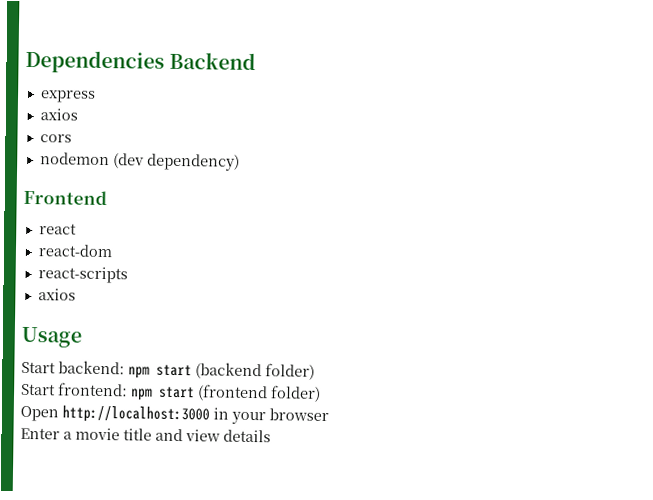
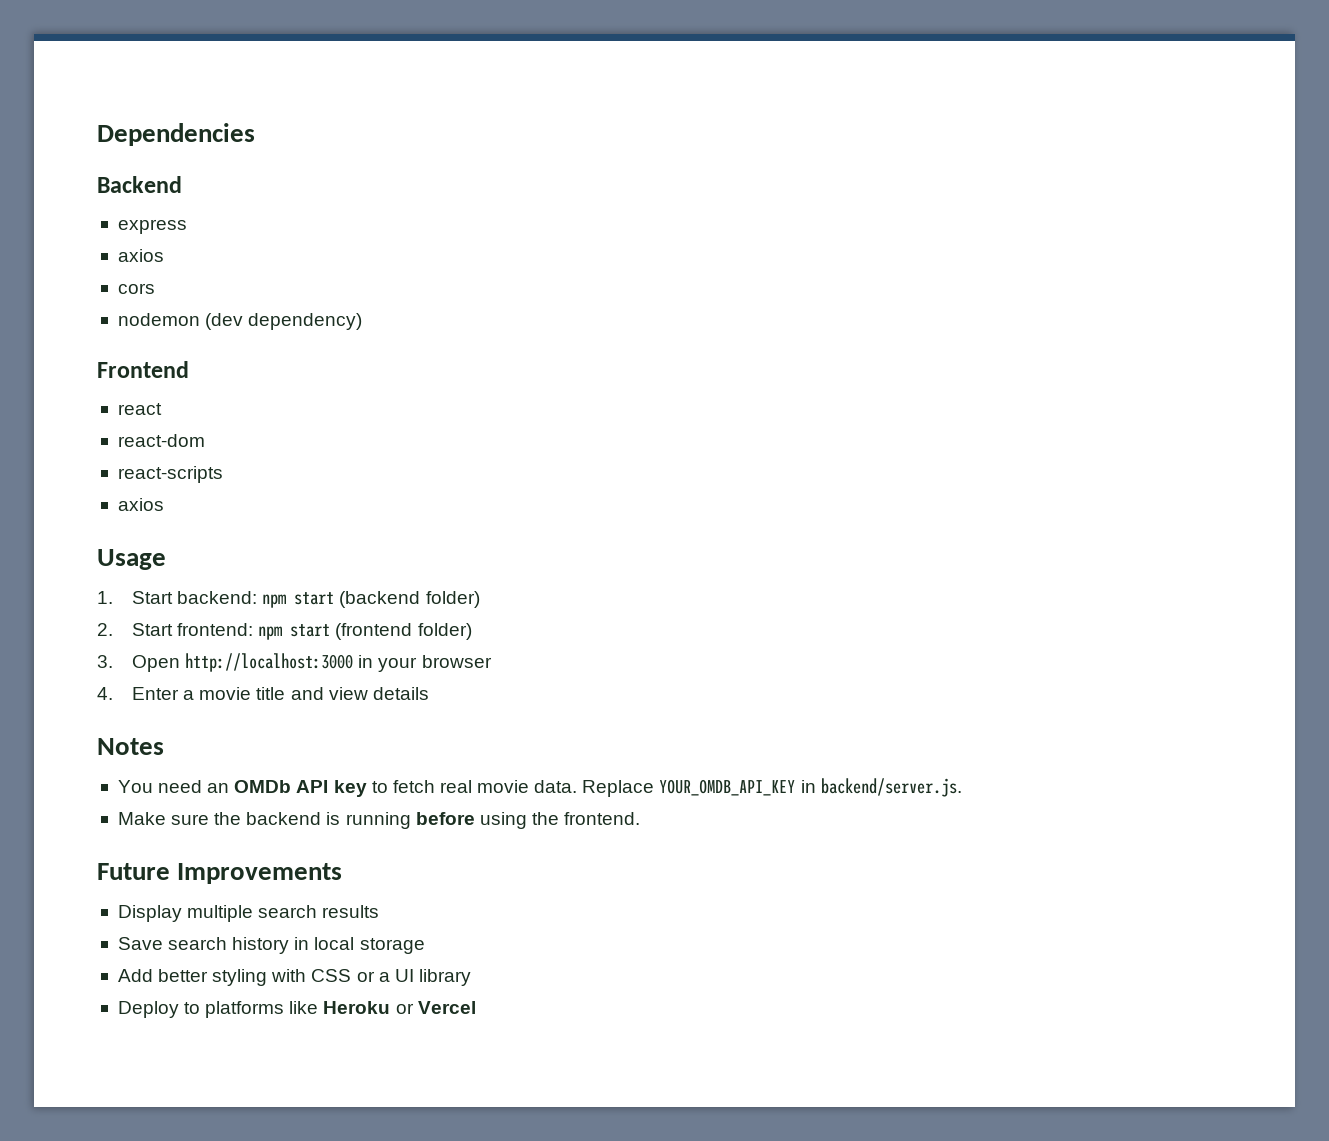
- Dependencies Backend
+ Dependencies
+ Backend
- Start backend: npm start (backend folder)
+ 1. Start backend: npm start (backend folder)
- Start frontend: npm start (frontend folder)
+ 2. Start frontend: npm start (frontend folder)
- Open http://localhost:3000 in your browser
+ 3. Open http://localhost:3000 in your browser
- Enter a movie title and view details
+ 4. Enter a movie title and view details
+ Notes
+ You need an OMDb API key to fetch real movie data. Replace YOUR_OMDB_API_KEY in backend/server.js.
+ Make sure the backend is running before using the frontend.
+ Future Improvements
+ Display multiple search results
+ Save search history in local storage
+ Add better styling with CSS or a UI library
+ Deploy to platforms like Heroku or Vercel

